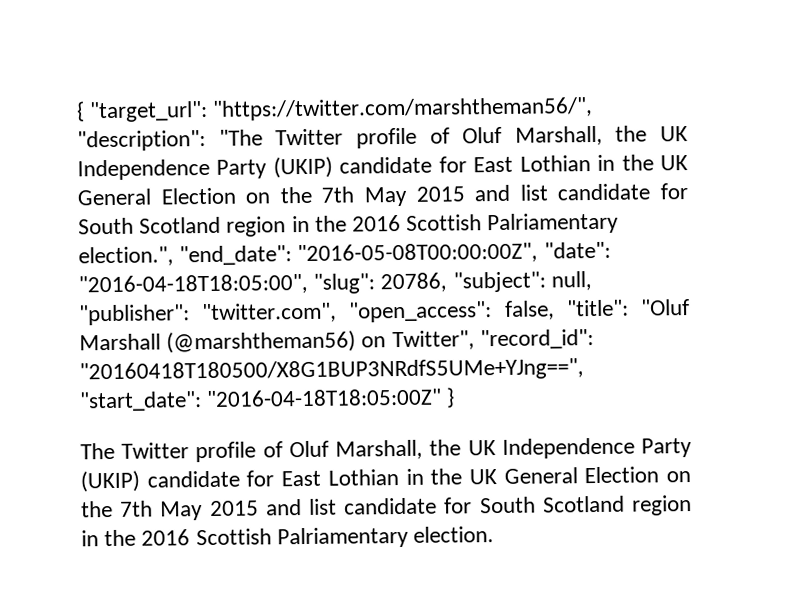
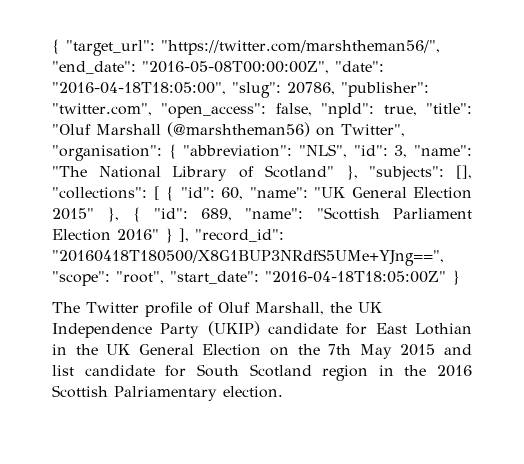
- { "target_url": "https://twitter.com/marshtheman56/", "description": "The Twitter profile of Oluf Marshall, the UK Independence Party (UKIP) candidate for East Lothian in the UK General Election on the 7th May 2015 and list candidate for South Scotland region in the 2016 Scottish Palriamentary election.", "end_date": "2016-05-08T00:00:00Z", "date": "2016-04-18T18:05:00", "slug": 20786, "subject": null, "publisher": "twitter.com", "open_access": false, "title": "Oluf Marshall (@marshtheman56) on Twitter", "record_id": "20160418T180500/X8G1BUP3NRdfS5UMe+YJng==", "start_date": "2016-04-18T18:05:00Z" }
+ { "target_url": "https://twitter.com/marshtheman56/", "end_date": "2016-05-08T00:00:00Z", "date": "2016-04-18T18:05:00", "slug": 20786, "publisher": "twitter.com", "open_access": false, "npld": true, "title": "Oluf Marshall (@marshtheman56) on Twitter", "organisation": { "abbreviation": "NLS", "id": 3, "name": "The National Library of Scotland" }, "subjects": [], "collections": [ { "id": 60, "name": "UK General Election 2015" }, { "id": 689, "name": "Scottish Parliament Election 2016" } ], "record_id": "20160418T180500/X8G1BUP3NRdfS5UMe+YJng==", "scope": "root", "start_date": "2016-04-18T18:05:00Z" }

